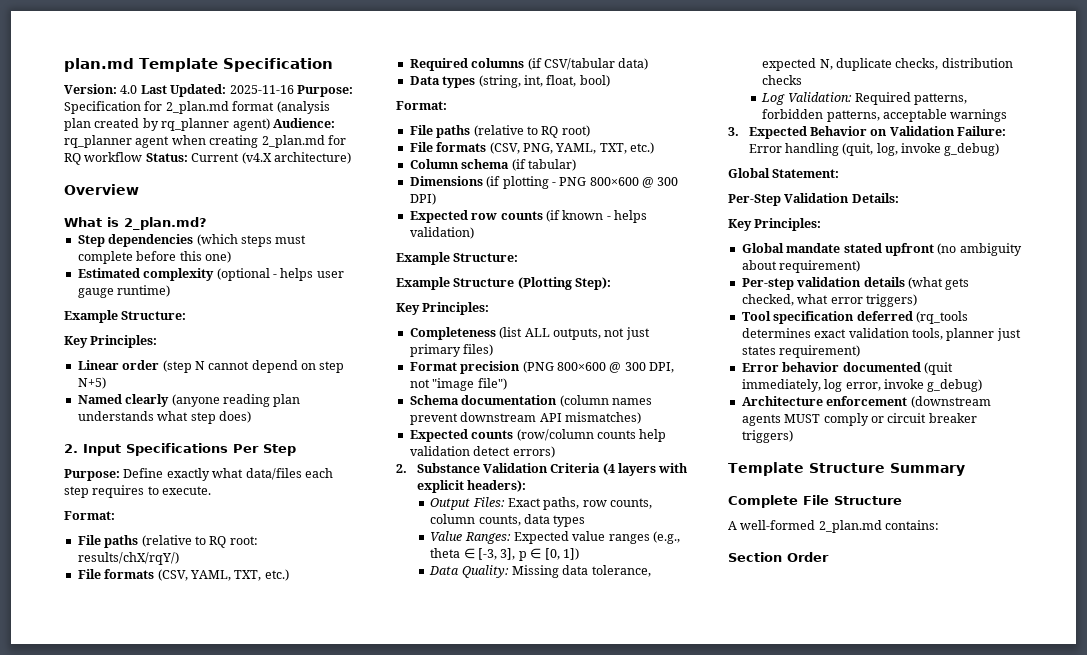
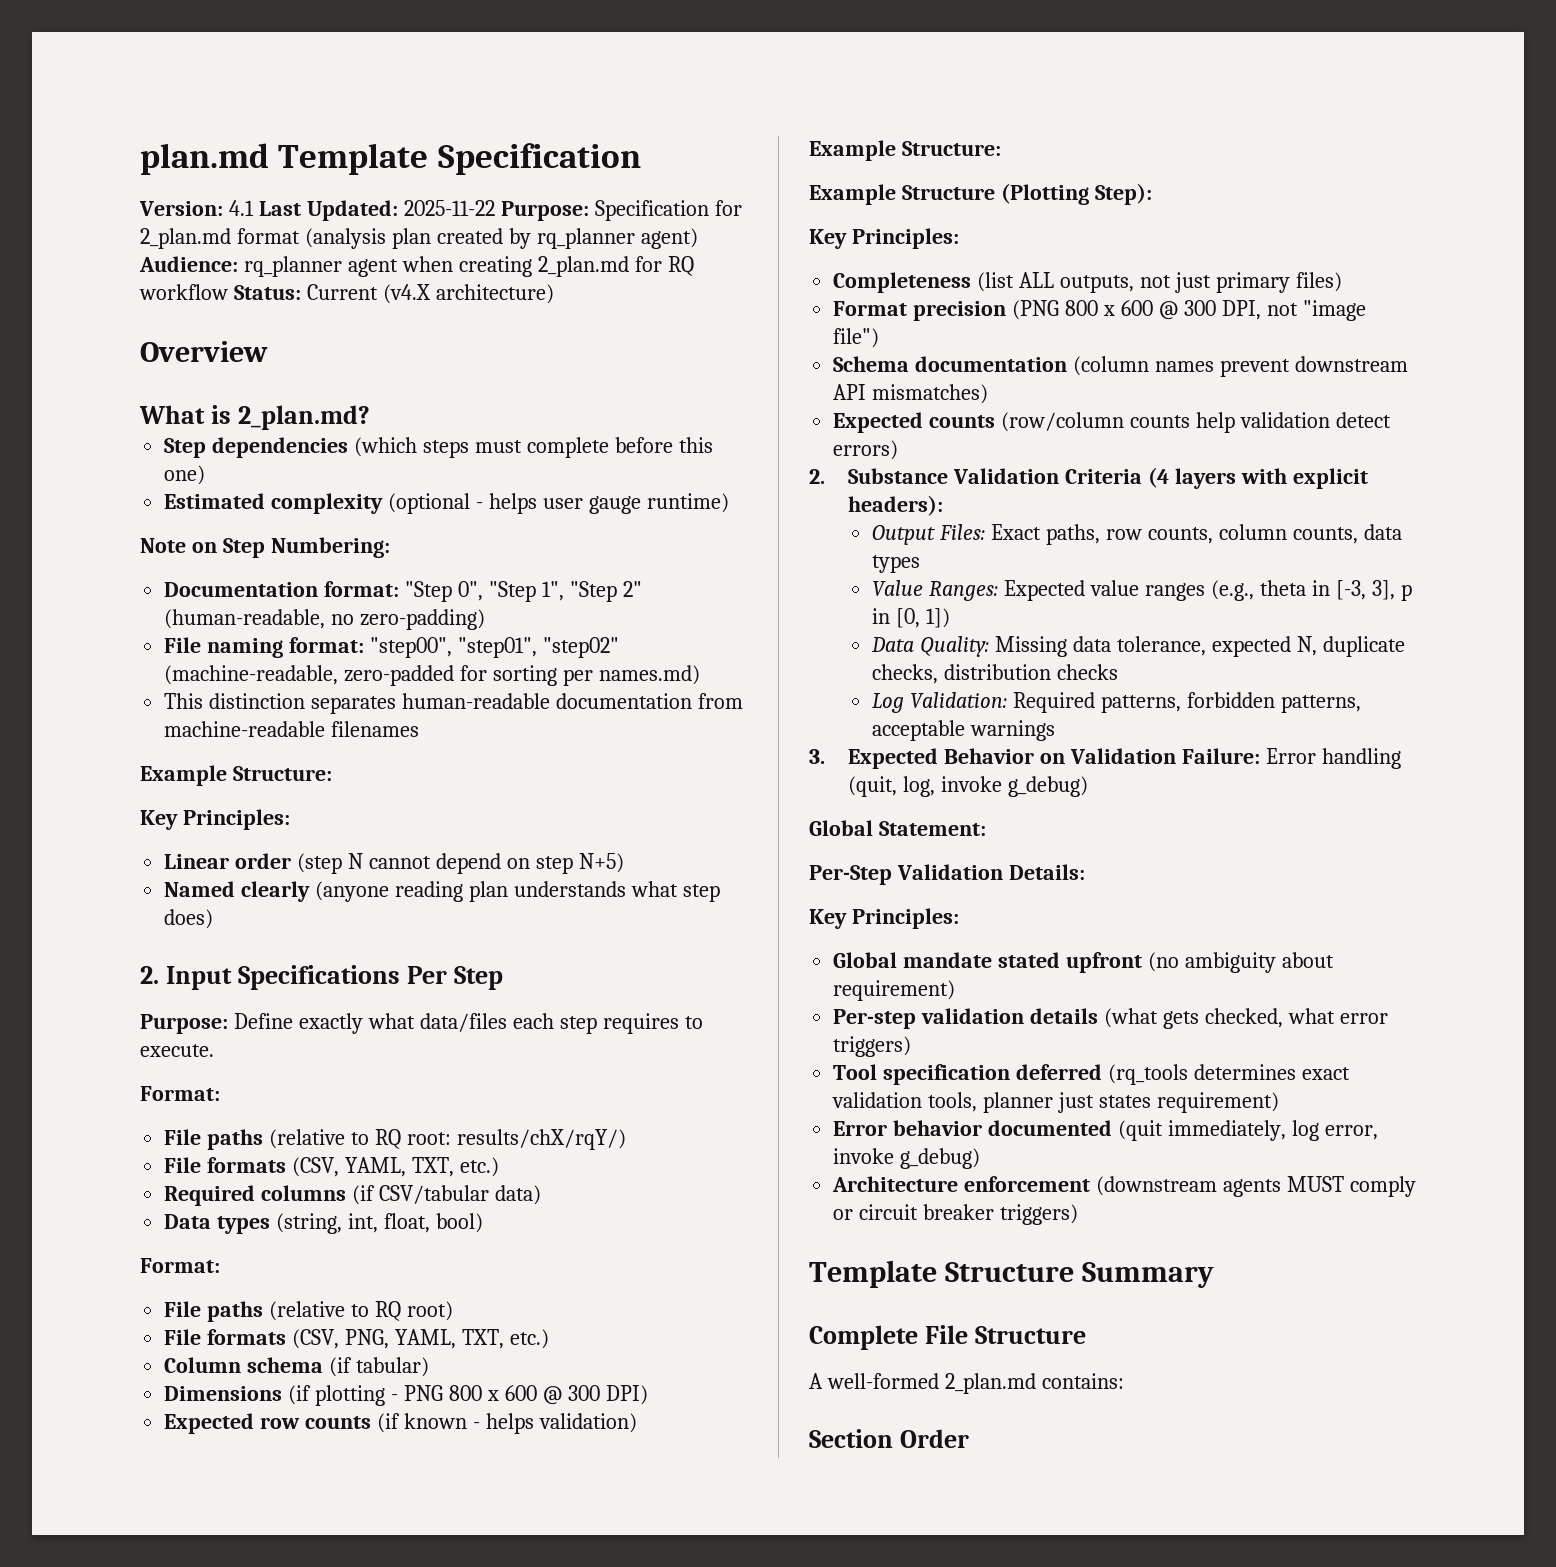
- Version: 4.0 Last Updated: 2025-11-16 Purpose: Specification for 2_plan.md format (analysis plan created by rq_planner agent) Audience: rq_planner agent when creating 2_plan.md for RQ workflow Status: Current (v4.X architecture)
+ Version: 4.1 Last Updated: 2025-11-22 Purpose: Specification for 2_plan.md format (analysis plan created by rq_planner agent) Audience: rq_planner agent when creating 2_plan.md for RQ workflow Status: Current (v4.X architecture)
+ Note on Step Numbering:
+ Documentation format: "Step 0", "Step 1", "Step 2" (human-readable, no zero-padding)
+ File naming format: "step00", "step01", "step02" (machine-readable, zero-padded for sorting per names.md)
+ This distinction separates human-readable documentation from machine-readable filenames
- Dimensions (if plotting - PNG 800×600 @ 300 DPI)
+ Dimensions (if plotting - PNG 800 x 600 @ 300 DPI)
- Format precision (PNG 800×600 @ 300 DPI, not "image file")
+ Format precision (PNG 800 x 600 @ 300 DPI, not "image file")
- Value Ranges: Expected value ranges (e.g., theta ∈ [-3, 3], p ∈ [0, 1])
+ Value Ranges: Expected value ranges (e.g., theta in [-3, 3], p in [0, 1])

